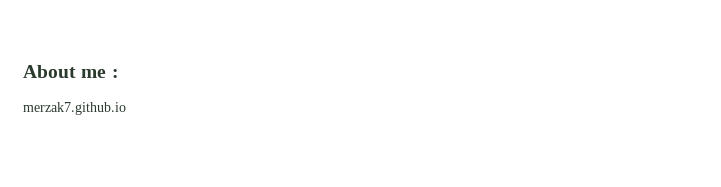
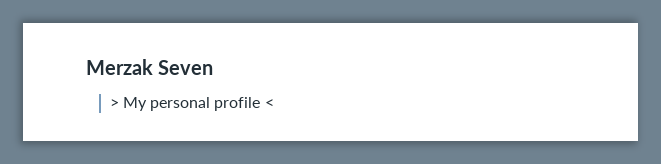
- About me :
- merzak7.github.io
+ Merzak Seven
+ > My personal profile <

